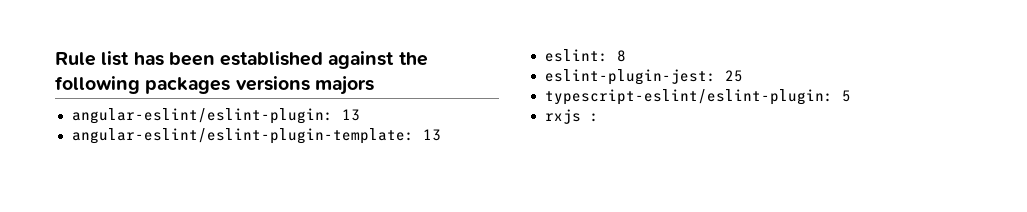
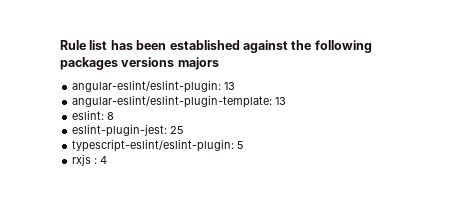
- rxjs :
+ rxjs : 4

